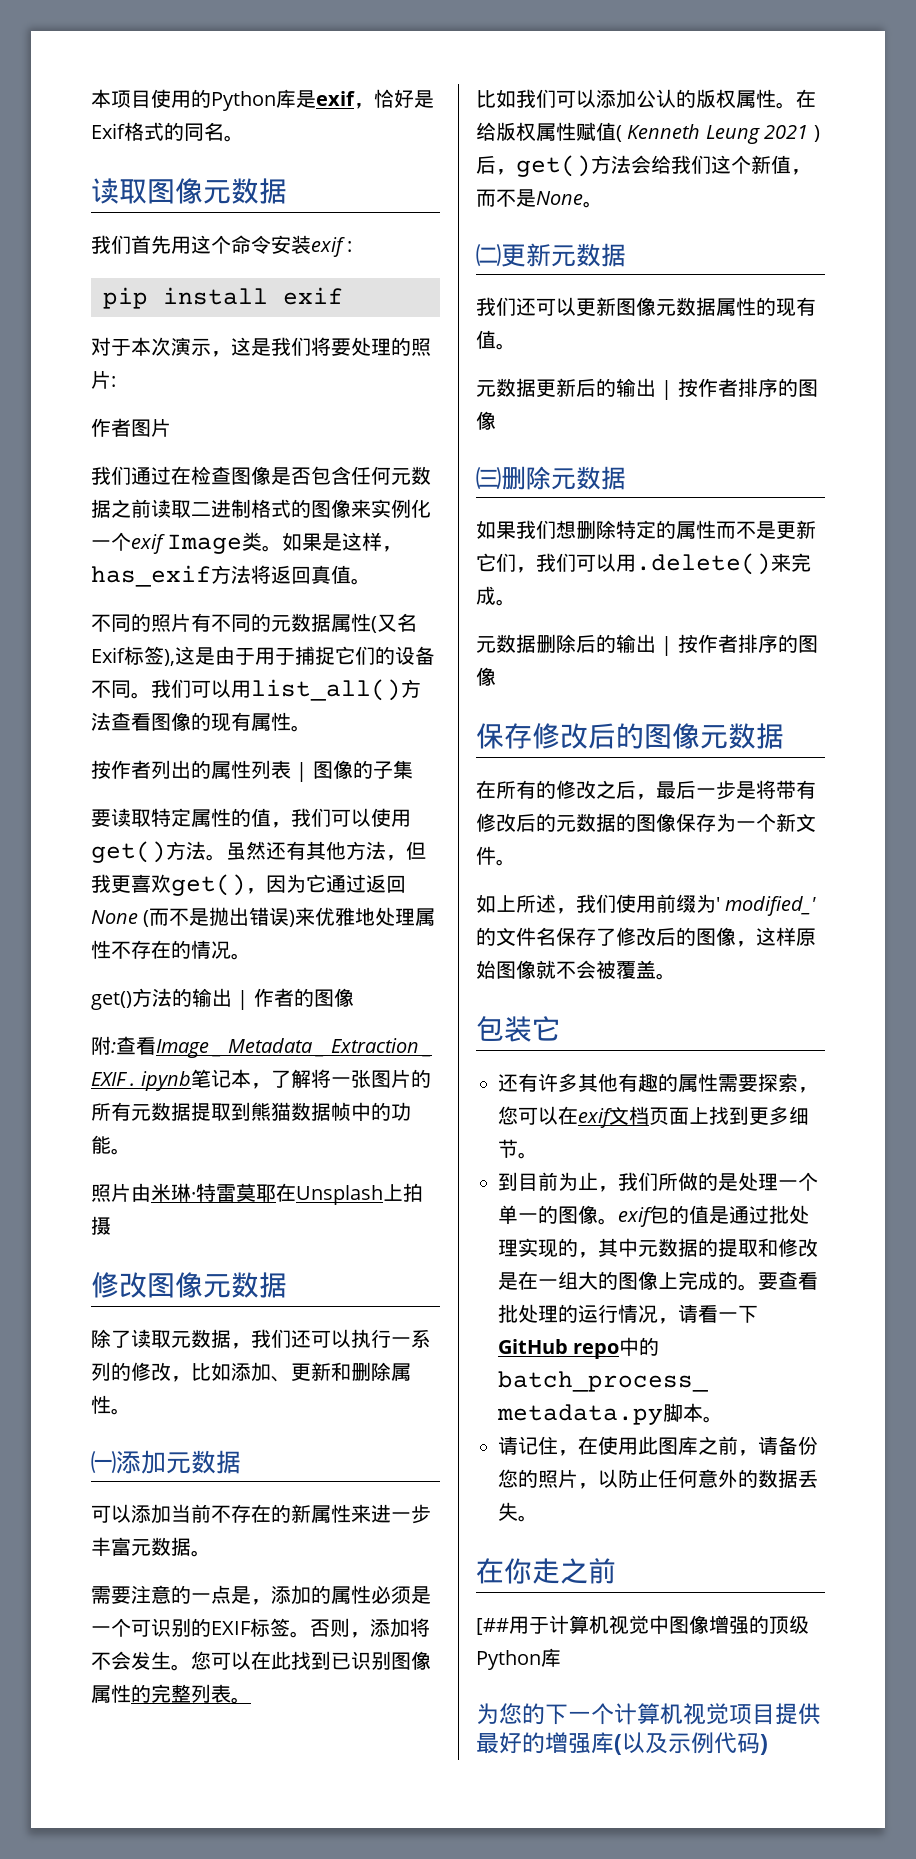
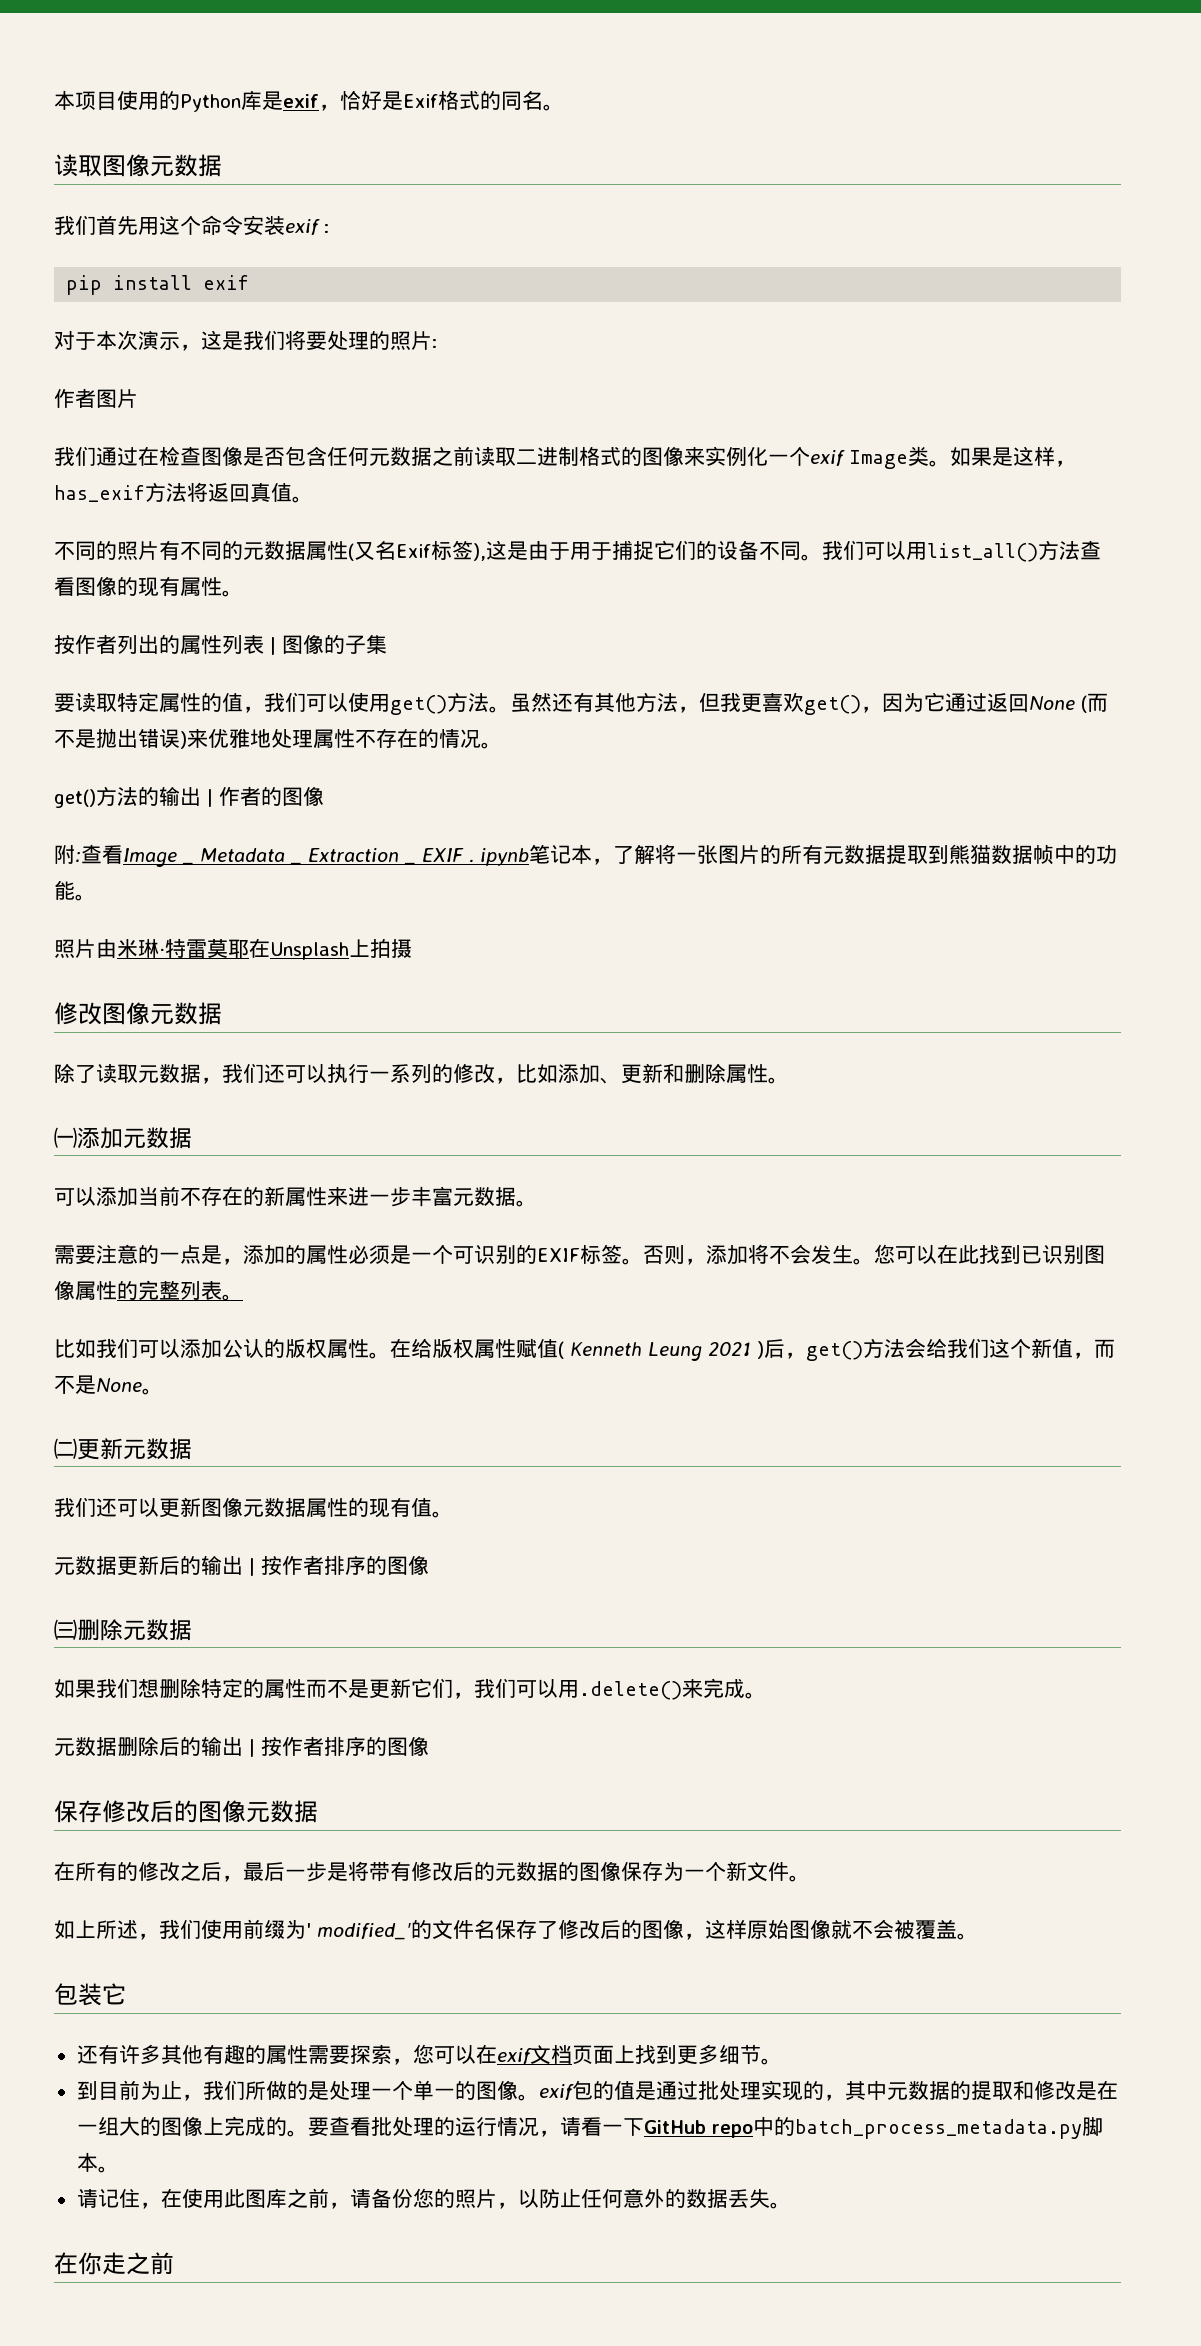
- [##用于计算机视觉中图像增强的顶级Python库
- 为您的下一个计算机视觉项目提供最好的增强库(以及示例代码)

